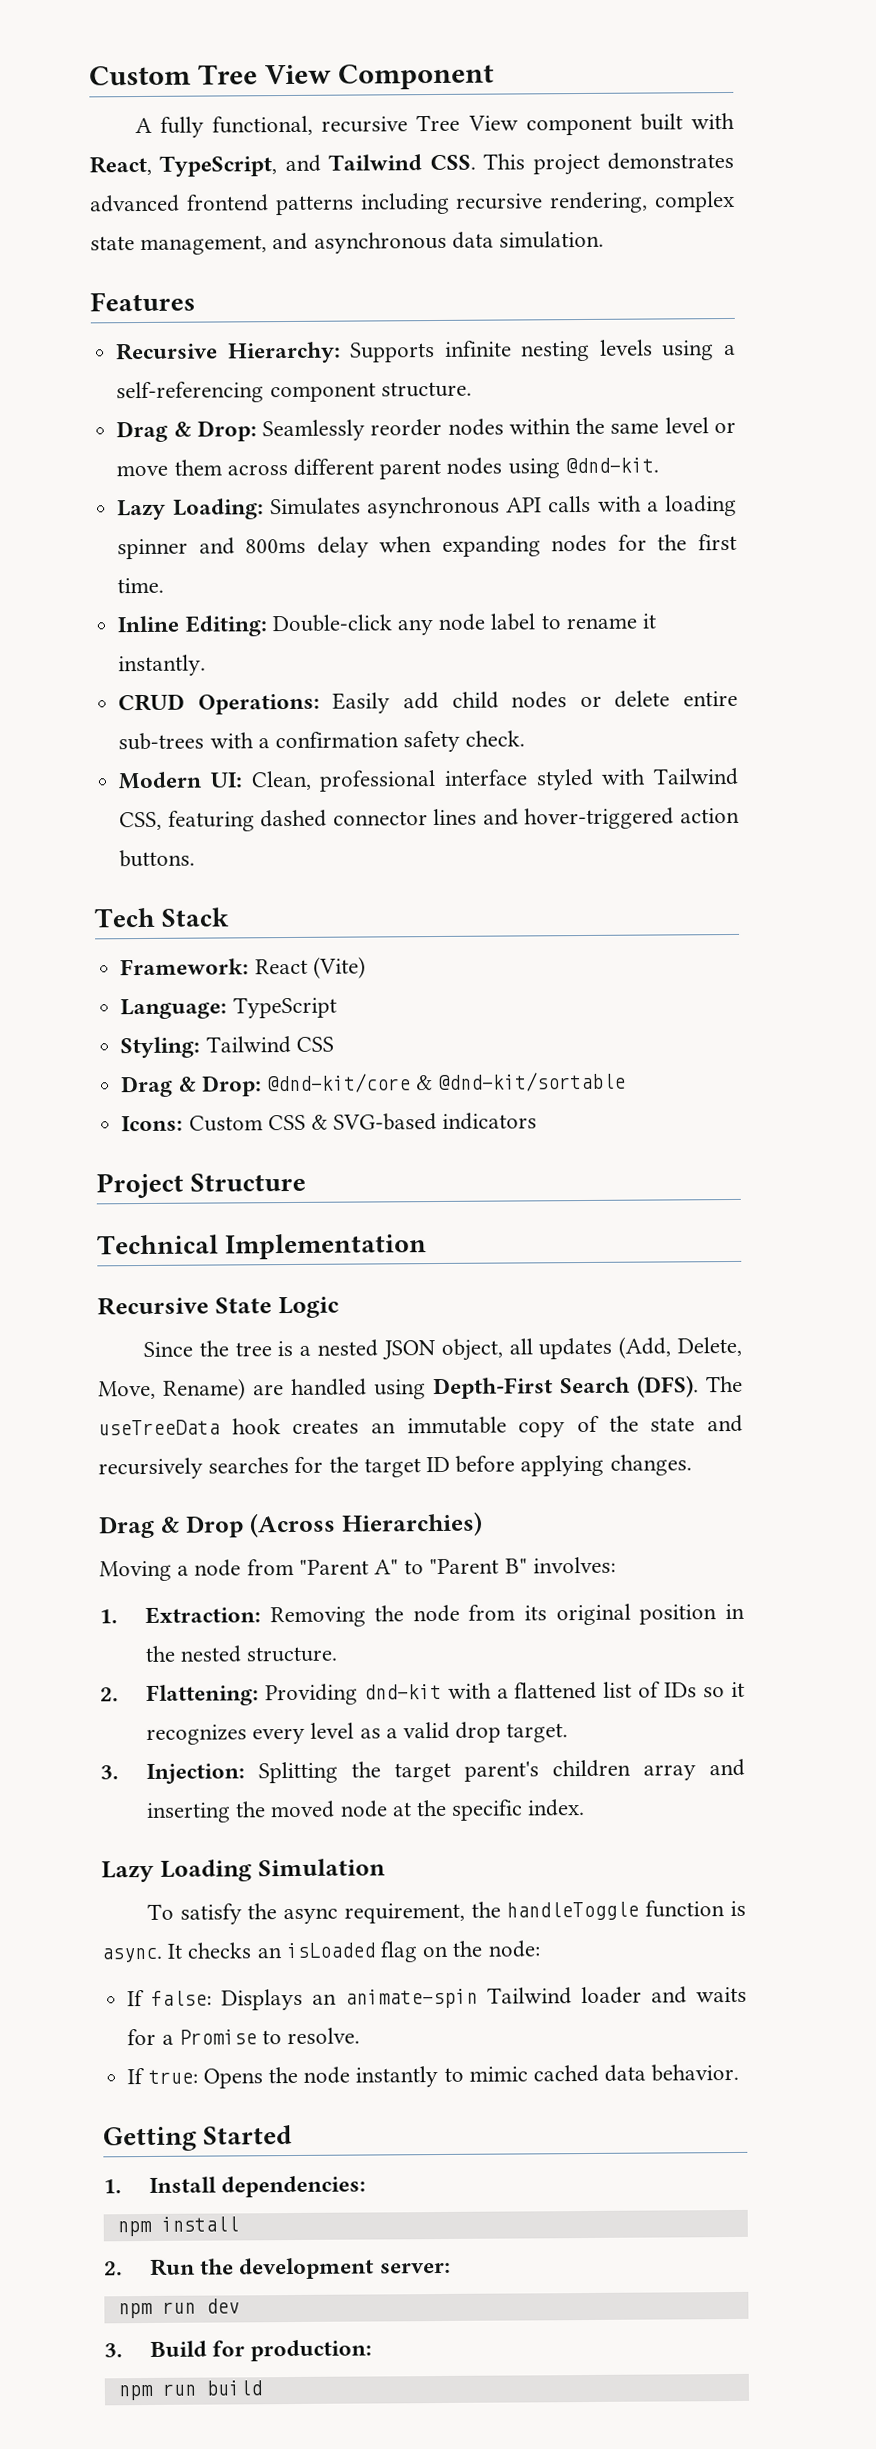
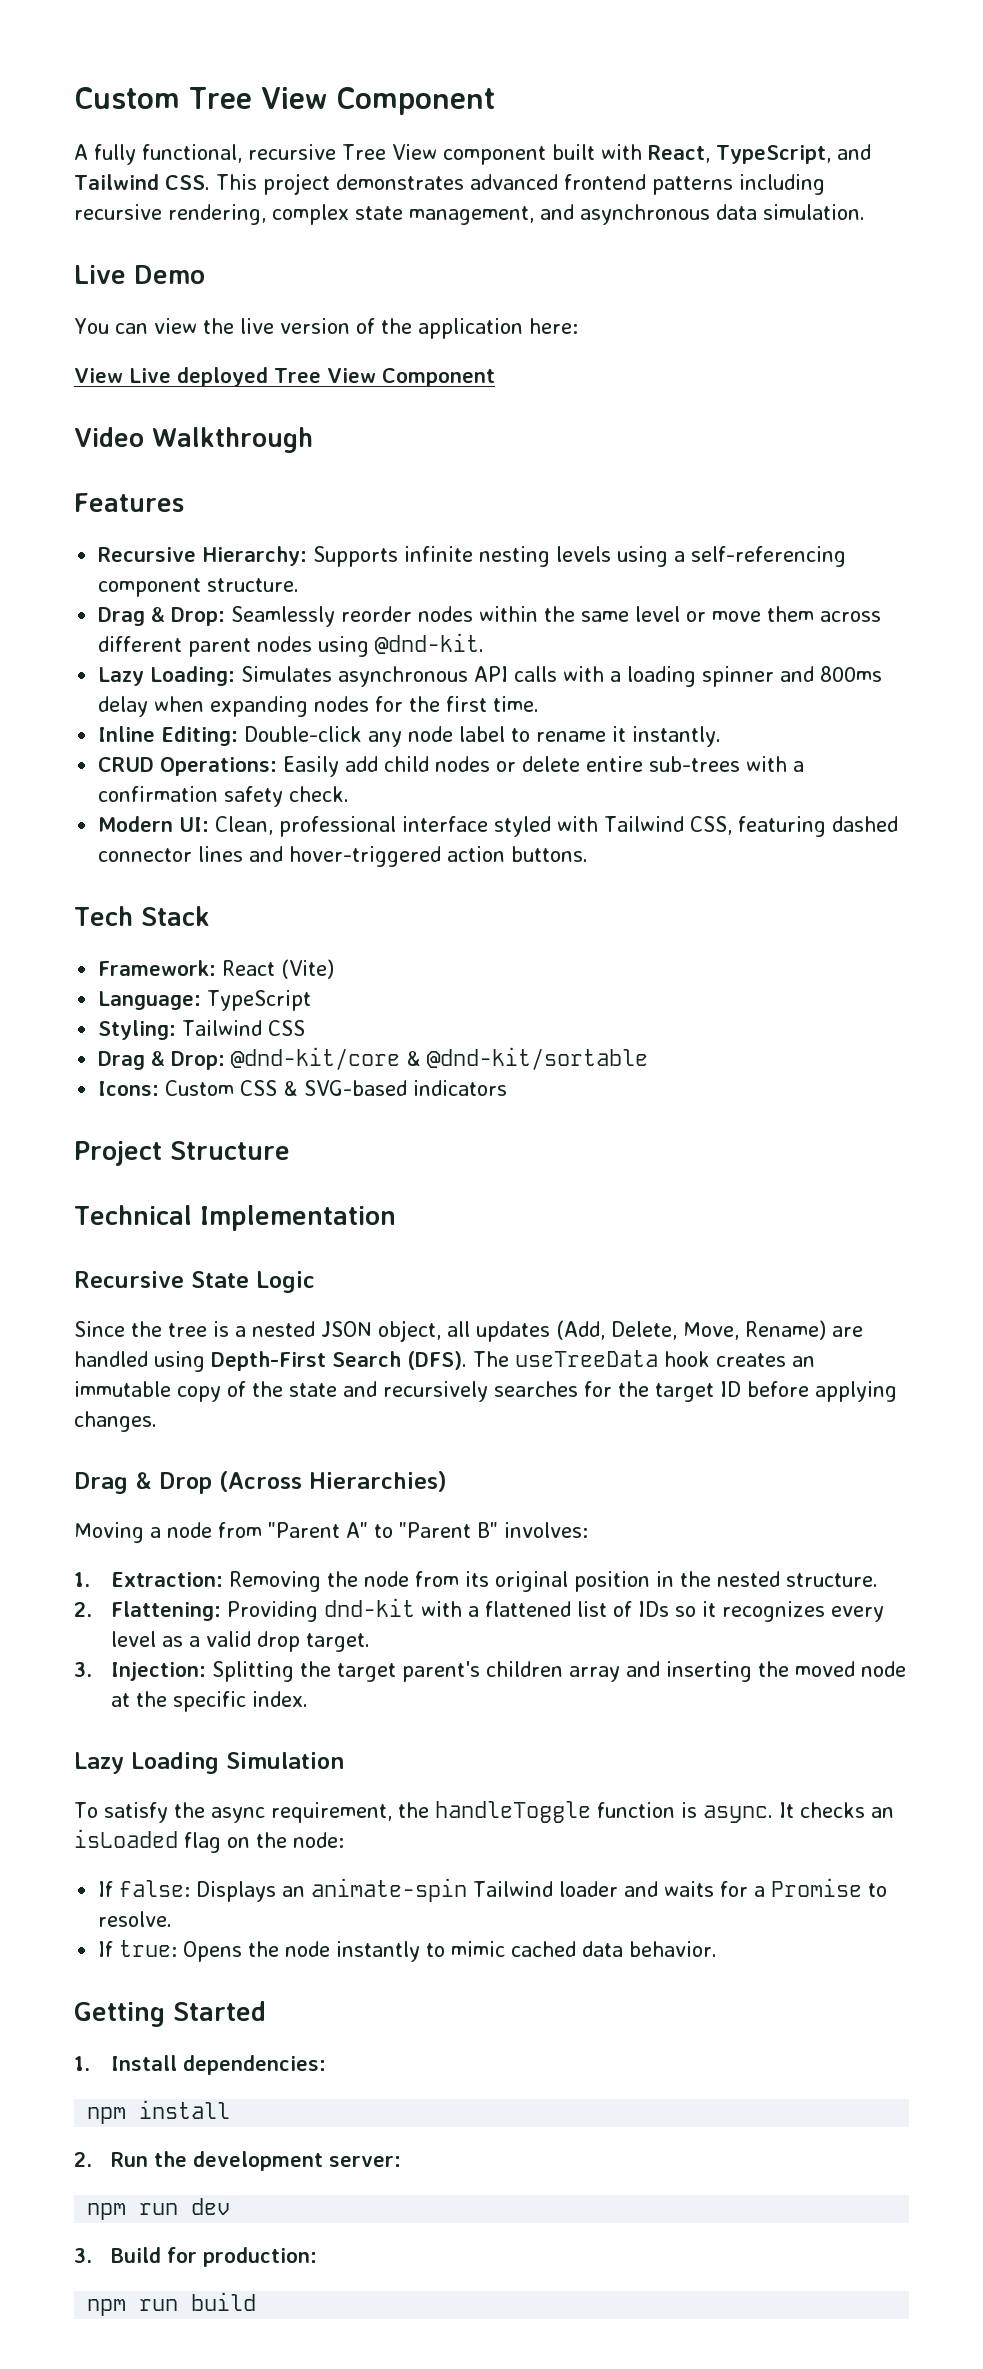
+ Live Demo
+ You can view the live version of the application here:
+ View Live deployed Tree View Component
+ Video Walkthrough

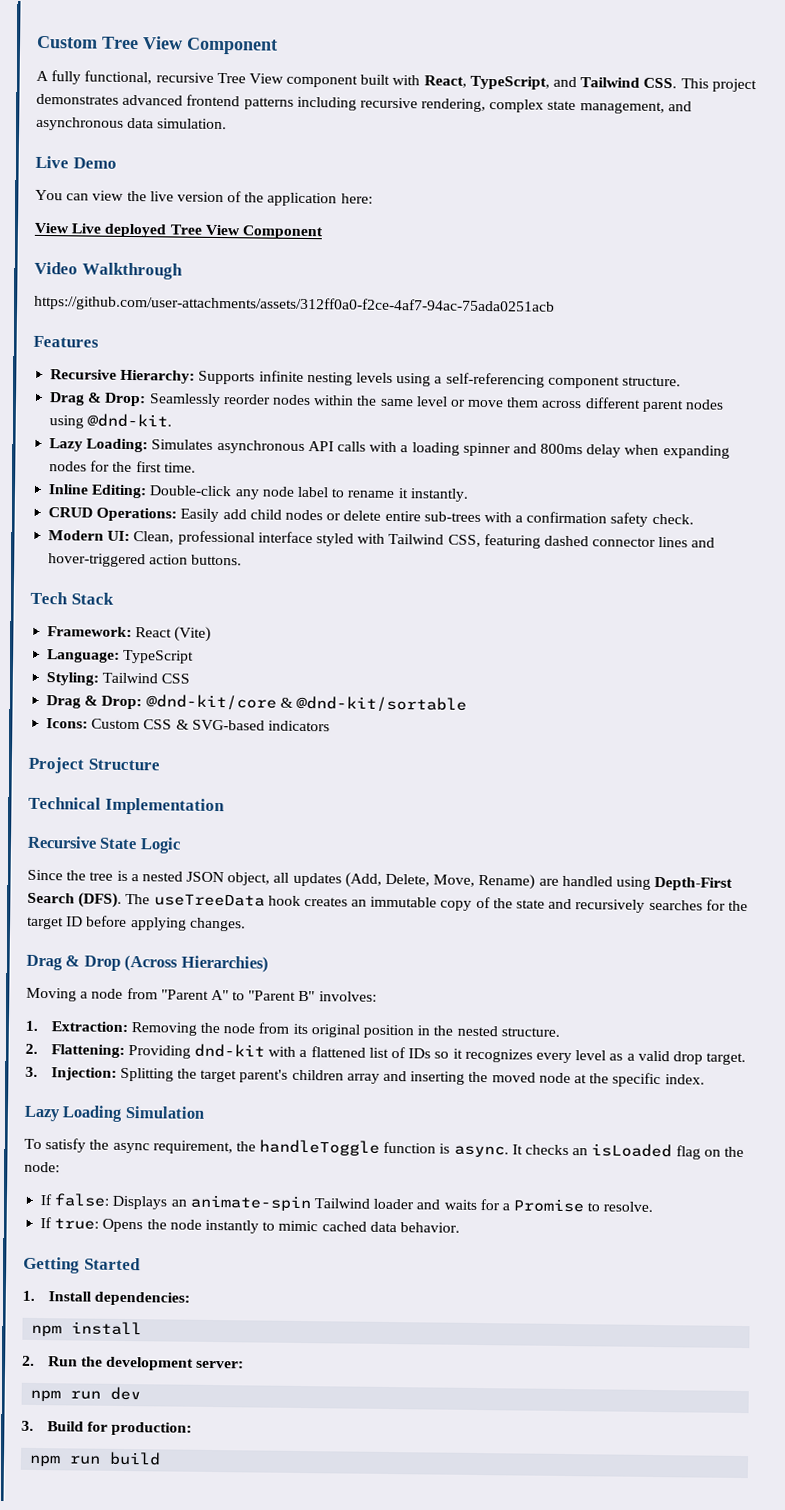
+ https://github.com/user-attachments/assets/312ff0a0-f2ce-4af7-94ac-75ada0251acb

